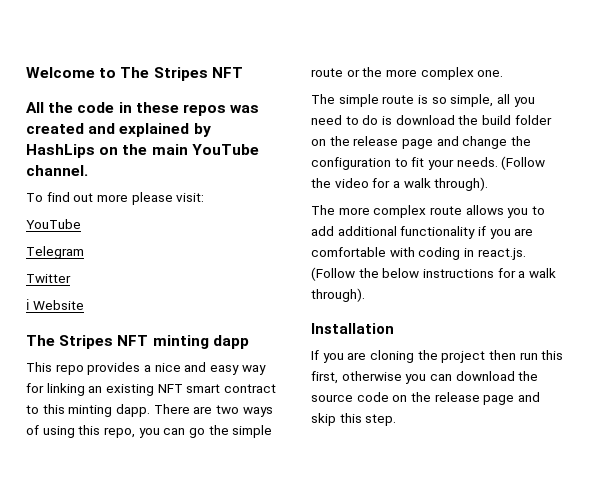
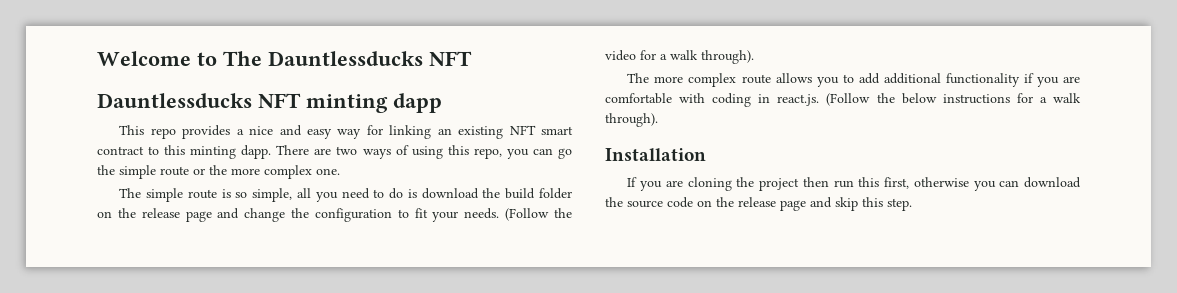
- Welcome to The Stripes NFT
+ Welcome to The Dauntlessducks NFT
- All the code in these repos was created and explained by HashLips on the main YouTube channel.
- To find out more please visit:
- YouTube
- Telegram
- Twitter
- ℹ Website
- The Stripes NFT minting dapp
+ Dauntlessducks NFT minting dapp

